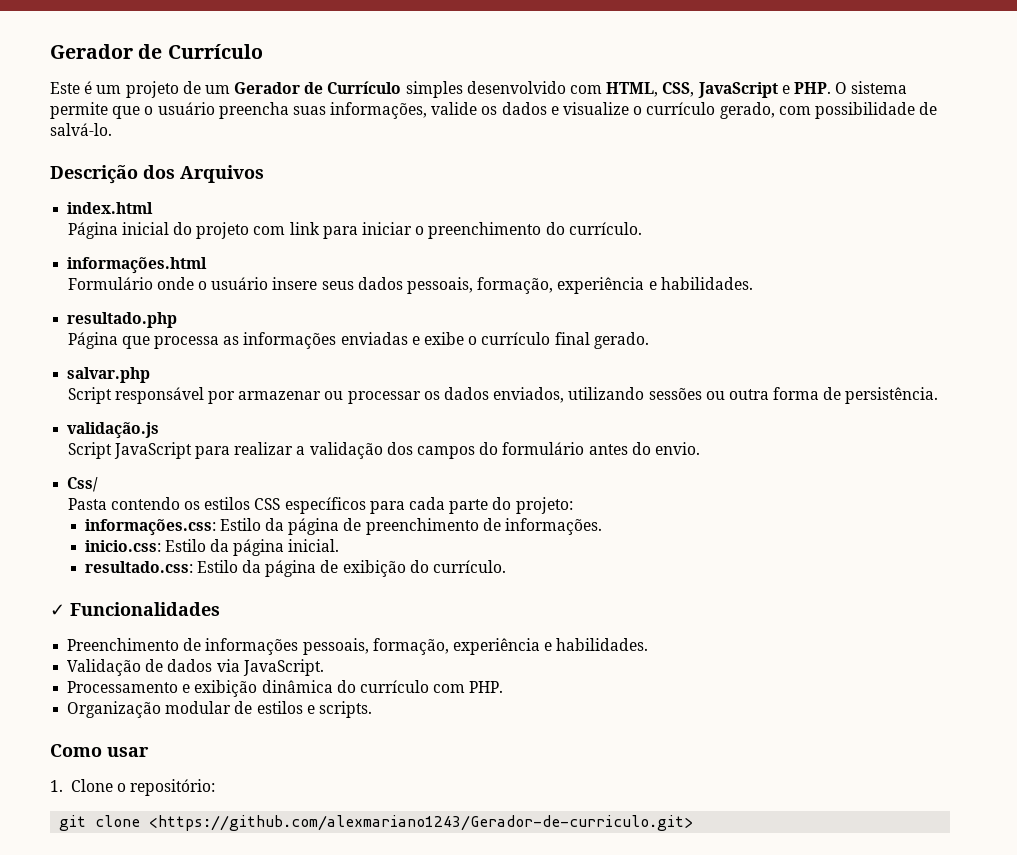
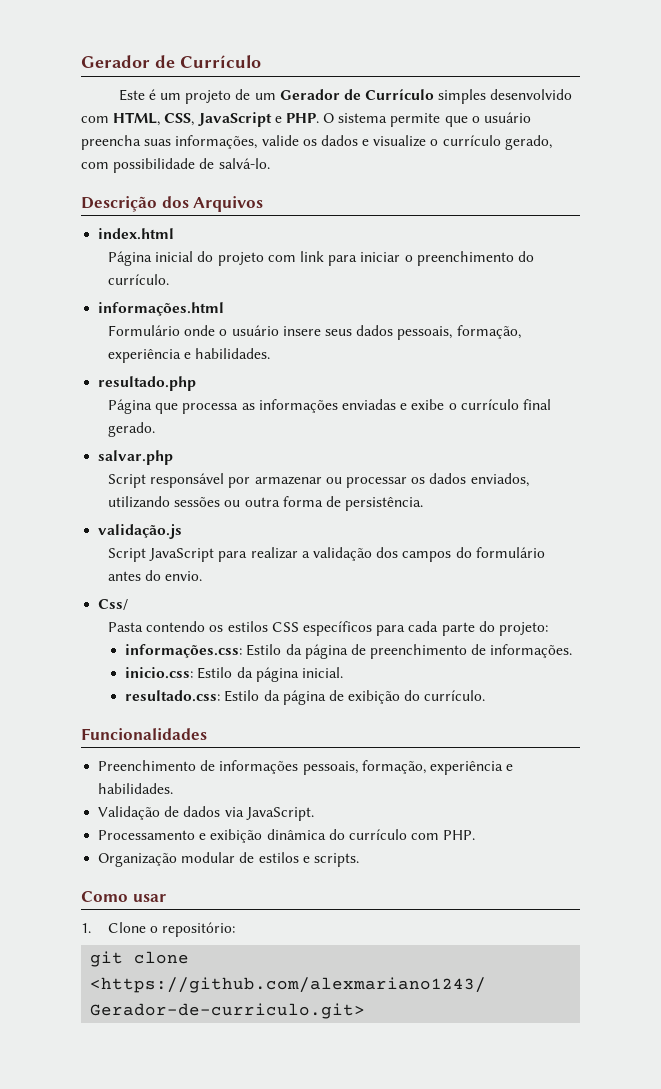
- ✓ Funcionalidades
+ Funcionalidades

